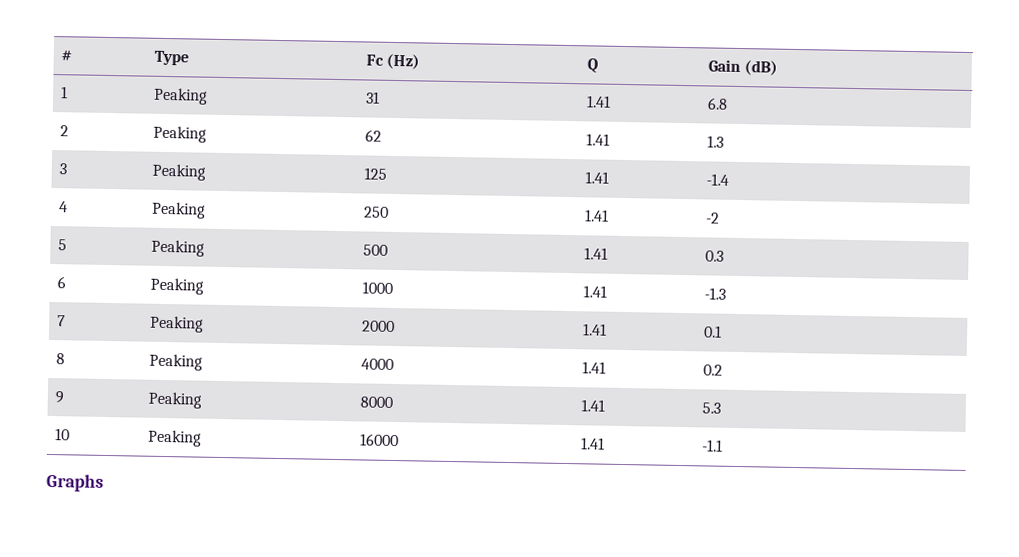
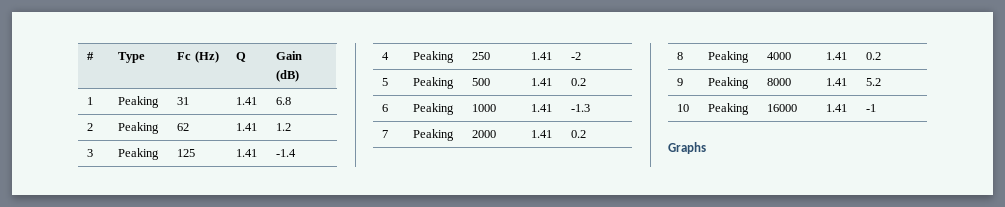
- 2 | Peaking | 62 | 1.41 | 1.3
+ 2 | Peaking | 62 | 1.41 | 1.2
- 5 | Peaking | 500 | 1.41 | 0.3
+ 5 | Peaking | 500 | 1.41 | 0.2
- 7 | Peaking | 2000 | 1.41 | 0.1
+ 7 | Peaking | 2000 | 1.41 | 0.2
- 9 | Peaking | 8000 | 1.41 | 5.3
+ 9 | Peaking | 8000 | 1.41 | 5.2
- 10 | Peaking | 16000 | 1.41 | -1.1
+ 10 | Peaking | 16000 | 1.41 | -1

